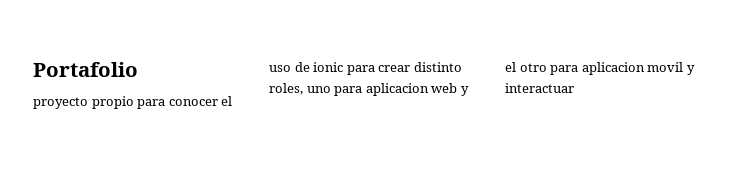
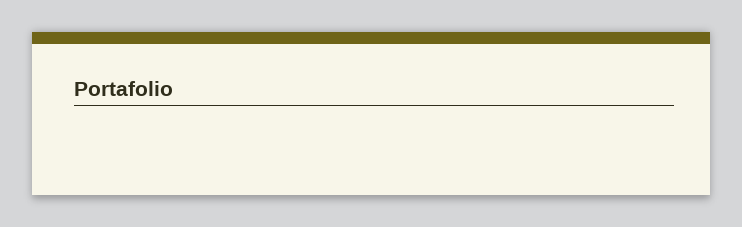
- proyecto propio para conocer el uso de ionic para crear distinto roles, uno para aplicacion web y el otro para aplicacion movil y interactuar

